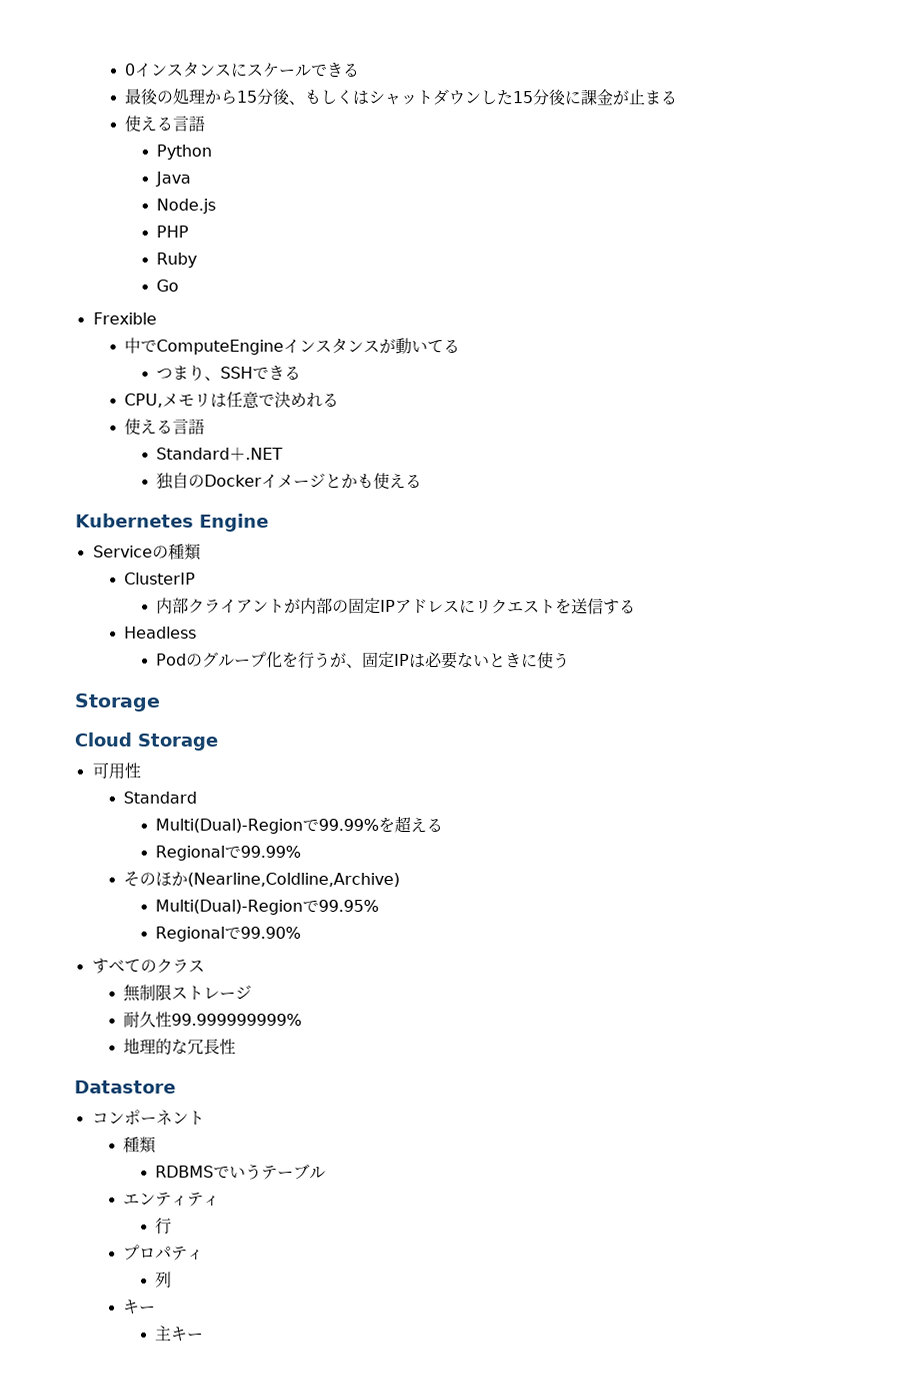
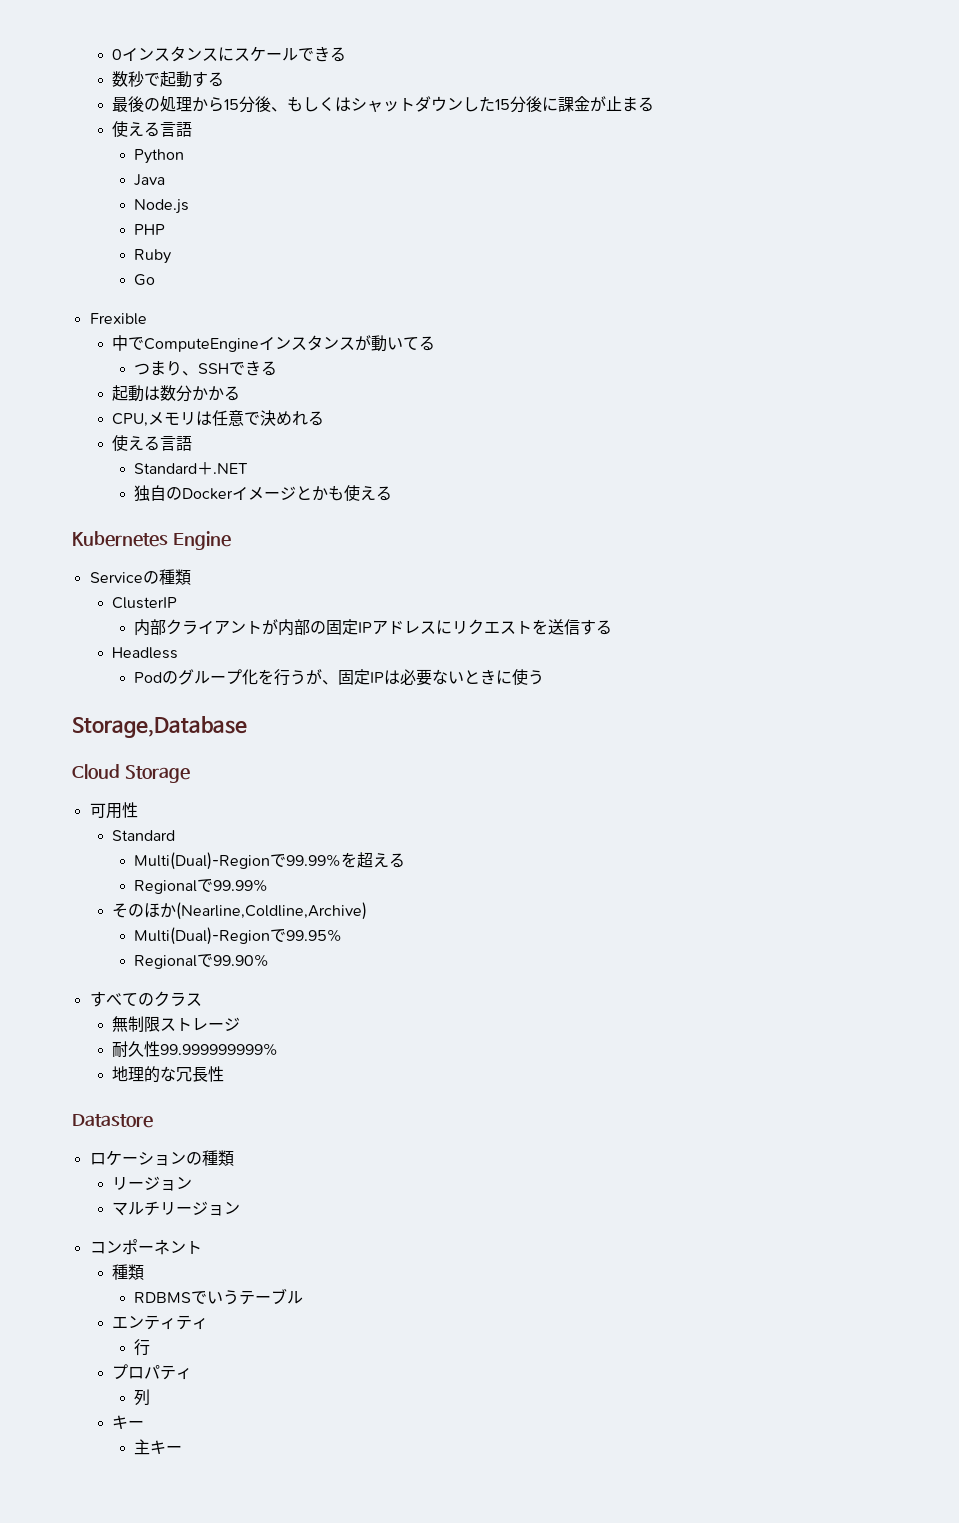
+ 数秒で起動する
+ 起動は数分かかる
  Podのグループ化を行うが、固定IPは必要ないときに使う
- Storage
+ Storage,Database
+ ロケーションの種類
+ リージョン
+ マルチリージョン

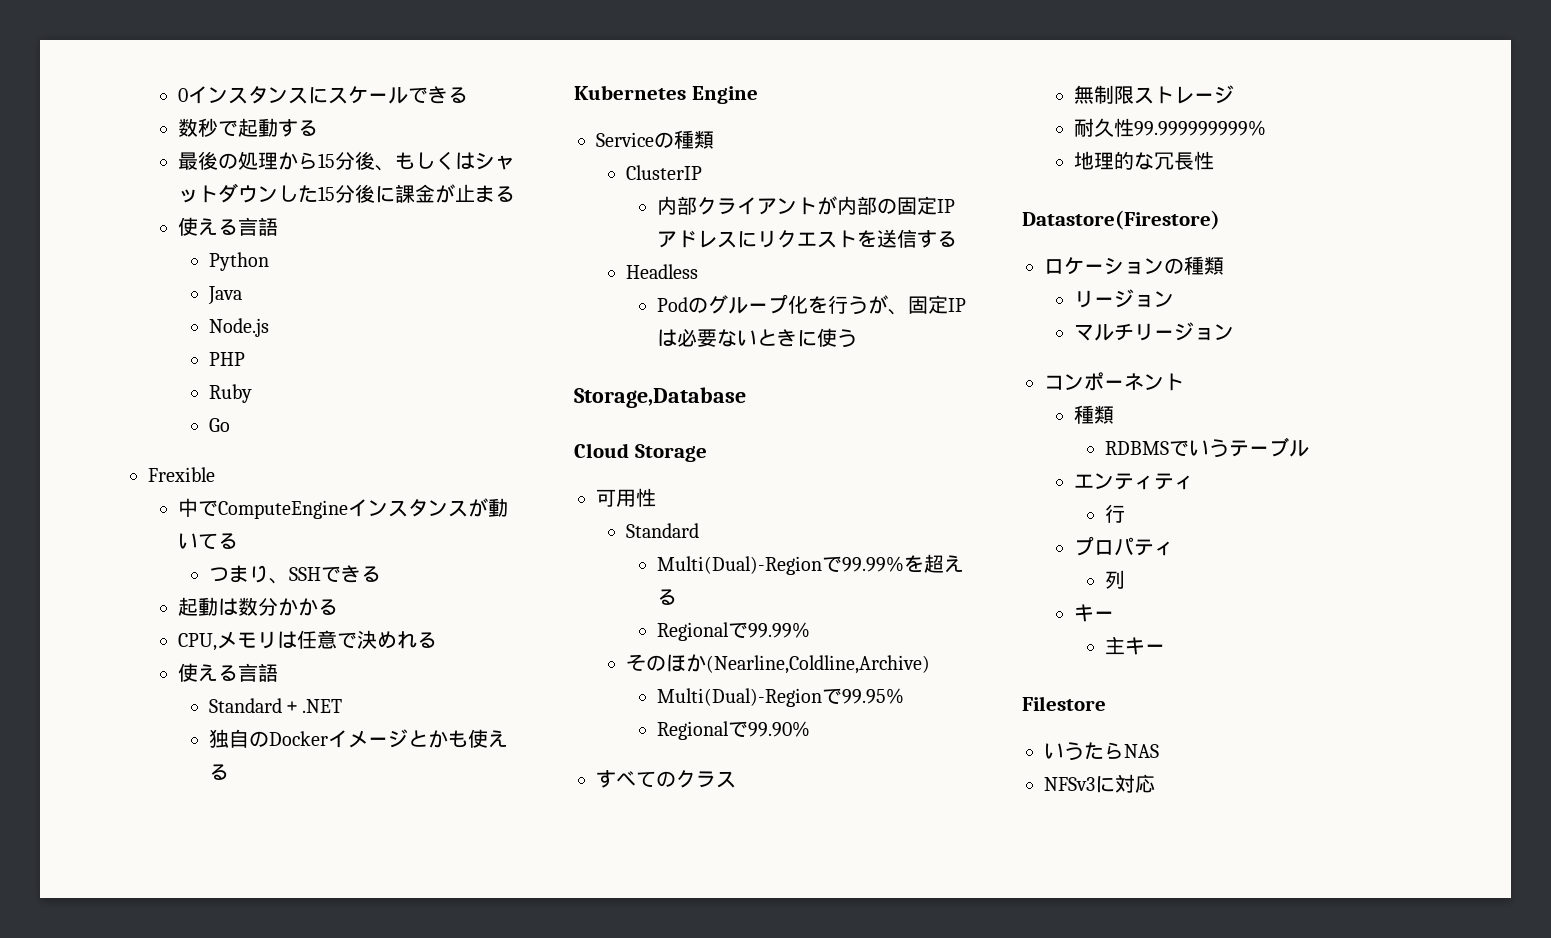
- Datastore
+ Datastore(Firestore)
+ Filestore
+ いうたらNAS
+ NFSv3に対応

